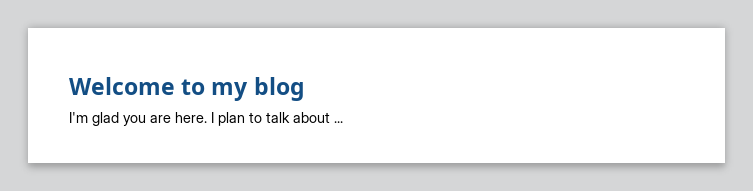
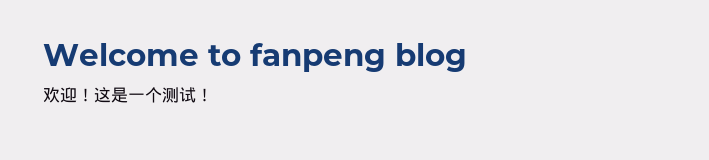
- Welcome to my blog
+ Welcome to fanpeng blog
- I'm glad you are here. I plan to talk about ...
+ 欢迎！这是一个测试！

